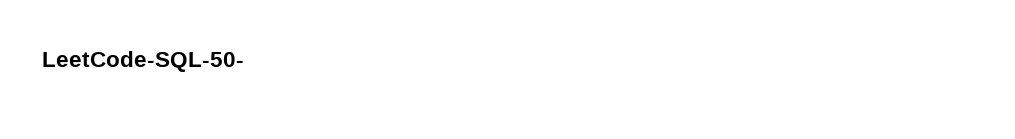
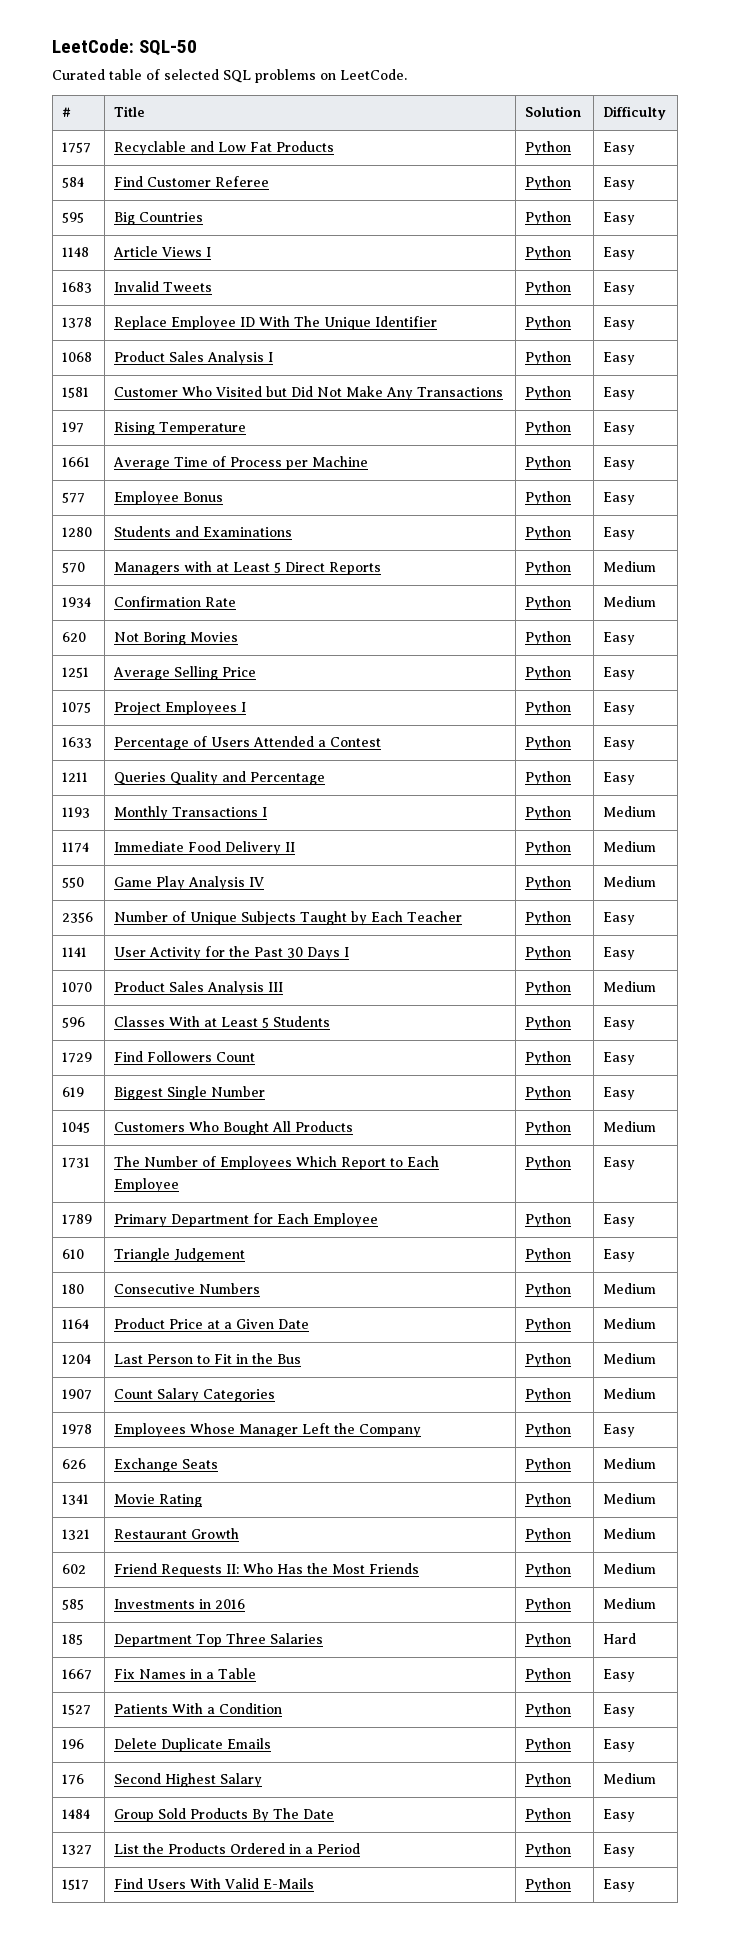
- LeetCode-SQL-50-
+ LeetCode: SQL-50
+ Curated table of selected SQL problems on LeetCode.
+ # | Title | Solution | Difficulty
+ 1757 | Recyclable and Low Fat Products | Python | Easy
+ 584 | Find Customer Referee | Python | Easy
+ 595 | Big Countries | Python | Easy
+ 1148 | Article Views I | Python | Easy
+ 1683 | Invalid Tweets | Python | Easy
+ 1378 | Replace Employee ID With The Unique Identifier | Python | Easy
+ 1068 | Product Sales Analysis I | Python | Easy
+ 1581 | Customer Who Visited but Did Not Make Any Transactions | Python | Easy
+ 197 | Rising Temperature | Python | Easy
+ 1661 | Average Time of Process per Machine | Python | Easy
+ 577 | Employee Bonus | Python | Easy
+ 1280 | Students and Examinations | Python | Easy
+ 570 | Managers with at Least 5 Direct Reports | Python | Medium
+ 1934 | Confirmation Rate | Python | Medium
+ 620 | Not Boring Movies | Python | Easy
+ 1251 | Average Selling Price | Python | Easy
+ 1075 | Project Employees I | Python | Easy
+ 1633 | Percentage of Users Attended a Contest | Python | Easy
+ 1211 | Queries Quality and Percentage | Python | Easy
+ 1193 | Monthly Transactions I | Python | Medium
+ 1174 | Immediate Food Delivery II | Python | Medium
+ 550 | Game Play Analysis IV | Python | Medium
+ 2356 | Number of Unique Subjects Taught by Each Teacher | Python | Easy
+ 1141 | User Activity for the Past 30 Days I | Python | Easy
+ 1070 | Product Sales Analysis III | Python | Medium
+ 596 | Classes With at Least 5 Students | Python | Easy
+ 1729 | Find Followers Count | Python | Easy
+ 619 | Biggest Single Number | Python | Easy
+ 1045 | Customers Who Bought All Products | Python | Medium
+ 1731 | The Number of Employees Which Report to Each Employee | Python | Easy
+ 1789 | Primary Department for Each Employee | Python | Easy
+ 610 | Triangle Judgement | Python | Easy
+ 180 | Consecutive Numbers | Python | Medium
+ 1164 | Product Price at a Given Date | Python | Medium
+ 1204 | Last Person to Fit in the Bus | Python | Medium
+ 1907 | Count Salary Categories | Python | Medium
+ 1978 | Employees Whose Manager Left the Company | Python | Easy
+ 626 | Exchange Seats | Python | Medium
+ 1341 | Movie Rating | Python | Medium
+ 1321 | Restaurant Growth | Python | Medium
+ 602 | Friend Requests II: Who Has the Most Friends | Python | Medium
+ 585 | Investments in 2016 | Python | Medium
+ 185 | Department Top Three Salaries | Python | Hard
+ 1667 | Fix Names in a Table | Python | Easy
+ 1527 | Patients With a Condition | Python | Easy
+ 196 | Delete Duplicate Emails | Python | Easy
+ 176 | Second Highest Salary | Python | Medium
+ 1484 | Group Sold Products By The Date | Python | Easy
+ 1327 | List the Products Ordered in a Period | Python | Easy
+ 1517 | Find Users With Valid E-Mails | Python | Easy

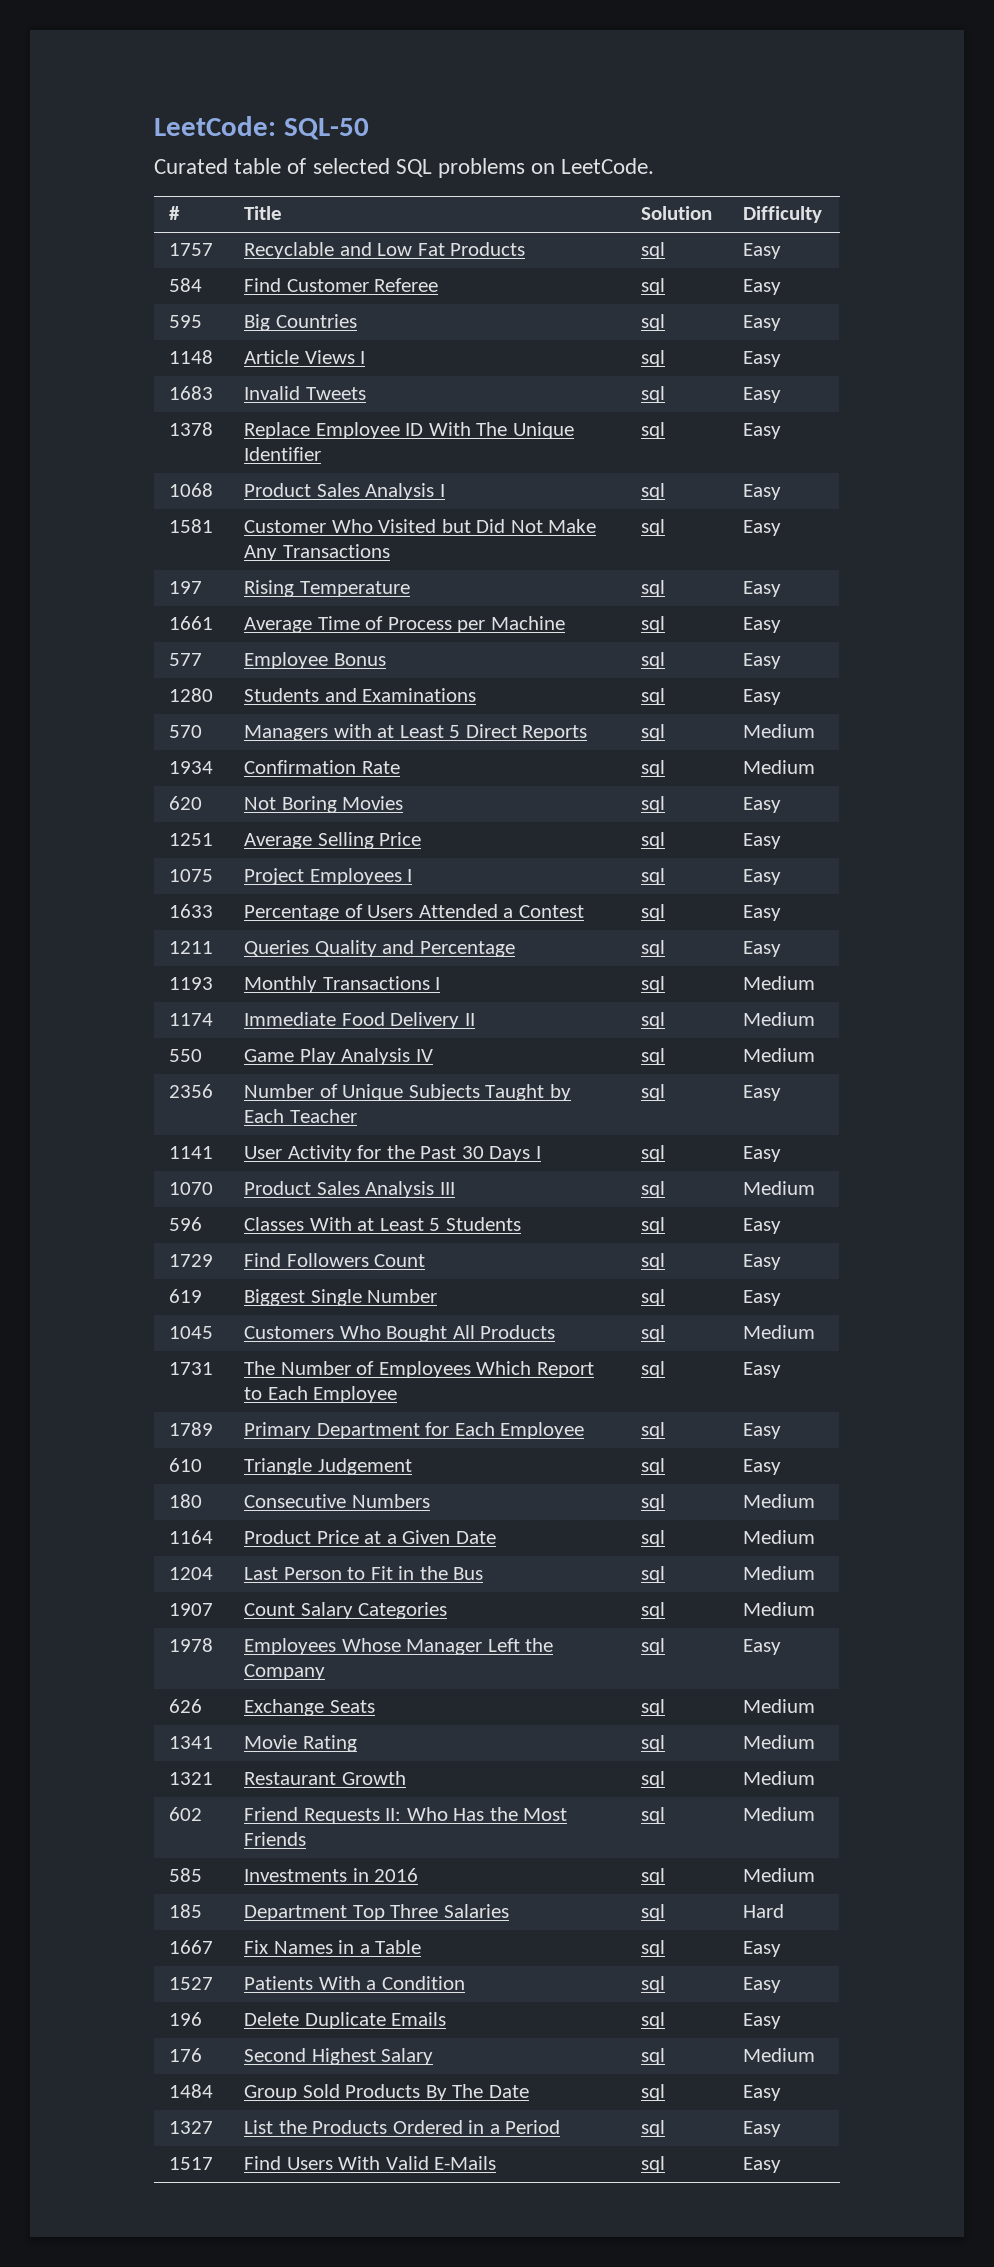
- 1757 | Recyclable and Low Fat Products | Python | Easy
+ 1757 | Recyclable and Low Fat Products | sql | Easy
- 584 | Find Customer Referee | Python | Easy
+ 584 | Find Customer Referee | sql | Easy
- 595 | Big Countries | Python | Easy
+ 595 | Big Countries | sql | Easy
- 1148 | Article Views I | Python | Easy
+ 1148 | Article Views I | sql | Easy
- 1683 | Invalid Tweets | Python | Easy
+ 1683 | Invalid Tweets | sql | Easy
- 1378 | Replace Employee ID With The Unique Identifier | Python | Easy
+ 1378 | Replace Employee ID With The Unique Identifier | sql | Easy
- 1068 | Product Sales Analysis I | Python | Easy
+ 1068 | Product Sales Analysis I | sql | Easy
- 1581 | Customer Who Visited but Did Not Make Any Transactions | Python | Easy
+ 1581 | Customer Who Visited but Did Not Make Any Transactions | sql | Easy
- 197 | Rising Temperature | Python | Easy
+ 197 | Rising Temperature | sql | Easy
- 1661 | Average Time of Process per Machine | Python | Easy
+ 1661 | Average Time of Process per Machine | sql | Easy
- 577 | Employee Bonus | Python | Easy
+ 577 | Employee Bonus | sql | Easy
- 1280 | Students and Examinations | Python | Easy
+ 1280 | Students and Examinations | sql | Easy
- 570 | Managers with at Least 5 Direct Reports | Python | Medium
+ 570 | Managers with at Least 5 Direct Reports | sql | Medium
- 1934 | Confirmation Rate | Python | Medium
+ 1934 | Confirmation Rate | sql | Medium
- 620 | Not Boring Movies | Python | Easy
+ 620 | Not Boring Movies | sql | Easy
- 1251 | Average Selling Price | Python | Easy
+ 1251 | Average Selling Price | sql | Easy
- 1075 | Project Employees I | Python | Easy
+ 1075 | Project Employees I | sql | Easy
- 1633 | Percentage of Users Attended a Contest | Python | Easy
+ 1633 | Percentage of Users Attended a Contest | sql | Easy
- 1211 | Queries Quality and Percentage | Python | Easy
+ 1211 | Queries Quality and Percentage | sql | Easy
- 1193 | Monthly Transactions I | Python | Medium
+ 1193 | Monthly Transactions I | sql | Medium
- 1174 | Immediate Food Delivery II | Python | Medium
+ 1174 | Immediate Food Delivery II | sql | Medium
- 550 | Game Play Analysis IV | Python | Medium
+ 550 | Game Play Analysis IV | sql | Medium
- 2356 | Number of Unique Subjects Taught by Each Teacher | Python | Easy
+ 2356 | Number of Unique Subjects Taught by Each Teacher | sql | Easy
- 1141 | User Activity for the Past 30 Days I | Python | Easy
+ 1141 | User Activity for the Past 30 Days I | sql | Easy
- 1070 | Product Sales Analysis III | Python | Medium
+ 1070 | Product Sales Analysis III | sql | Medium
- 596 | Classes With at Least 5 Students | Python | Easy
+ 596 | Classes With at Least 5 Students | sql | Easy
- 1729 | Find Followers Count | Python | Easy
+ 1729 | Find Followers Count | sql | Easy
- 619 | Biggest Single Number | Python | Easy
+ 619 | Biggest Single Number | sql | Easy
- 1045 | Customers Who Bought All Products | Python | Medium
+ 1045 | Customers Who Bought All Products | sql | Medium
- 1731 | The Number of Employees Which Report to Each Employee | Python | Easy
+ 1731 | The Number of Employees Which Report to Each Employee | sql | Easy
- 1789 | Primary Department for Each Employee | Python | Easy
+ 1789 | Primary Department for Each Employee | sql | Easy
- 610 | Triangle Judgement | Python | Easy
+ 610 | Triangle Judgement | sql | Easy
- 180 | Consecutive Numbers | Python | Medium
+ 180 | Consecutive Numbers | sql | Medium
- 1164 | Product Price at a Given Date | Python | Medium
+ 1164 | Product Price at a Given Date | sql | Medium
- 1204 | Last Person to Fit in the Bus | Python | Medium
+ 1204 | Last Person to Fit in the Bus | sql | Medium
- 1907 | Count Salary Categories | Python | Medium
+ 1907 | Count Salary Categories | sql | Medium
- 1978 | Employees Whose Manager Left the Company | Python | Easy
+ 1978 | Employees Whose Manager Left the Company | sql | Easy
- 626 | Exchange Seats | Python | Medium
+ 626 | Exchange Seats | sql | Medium
- 1341 | Movie Rating | Python | Medium
+ 1341 | Movie Rating | sql | Medium
- 1321 | Restaurant Growth | Python | Medium
+ 1321 | Restaurant Growth | sql | Medium
- 602 | Friend Requests II: Who Has the Most Friends | Python | Medium
+ 602 | Friend Requests II: Who Has the Most Friends | sql | Medium
- 585 | Investments in 2016 | Python | Medium
+ 585 | Investments in 2016 | sql | Medium
- 185 | Department Top Three Salaries | Python | Hard
+ 185 | Department Top Three Salaries | sql | Hard
- 1667 | Fix Names in a Table | Python | Easy
+ 1667 | Fix Names in a Table | sql | Easy
- 1527 | Patients With a Condition | Python | Easy
+ 1527 | Patients With a Condition | sql | Easy
- 196 | Delete Duplicate Emails | Python | Easy
+ 196 | Delete Duplicate Emails | sql | Easy
- 176 | Second Highest Salary | Python | Medium
+ 176 | Second Highest Salary | sql | Medium
- 1484 | Group Sold Products By The Date | Python | Easy
+ 1484 | Group Sold Products By The Date | sql | Easy
- 1327 | List the Products Ordered in a Period | Python | Easy
+ 1327 | List the Products Ordered in a Period | sql | Easy
- 1517 | Find Users With Valid E-Mails | Python | Easy
+ 1517 | Find Users With Valid E-Mails | sql | Easy

